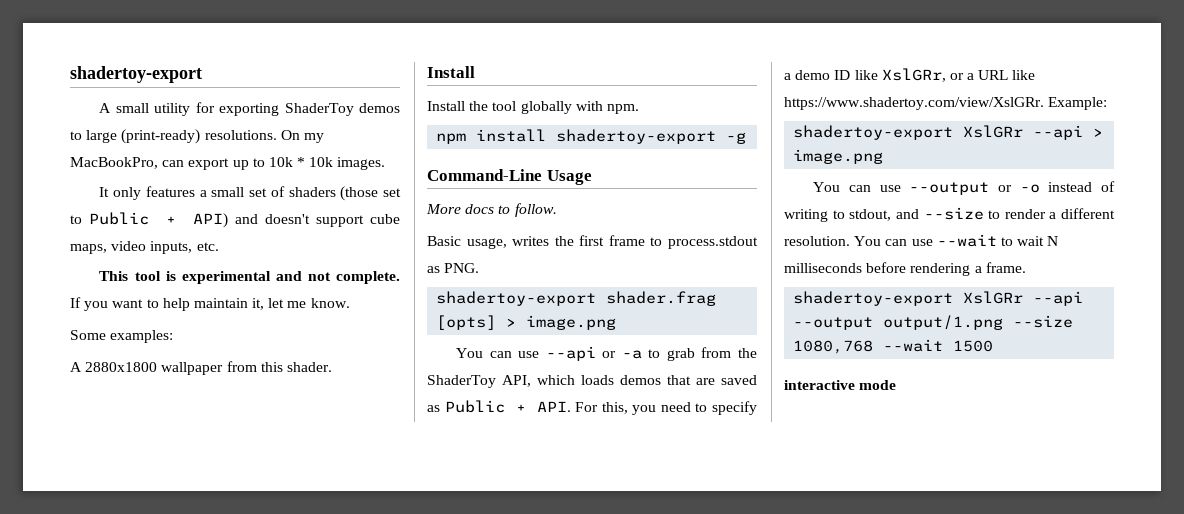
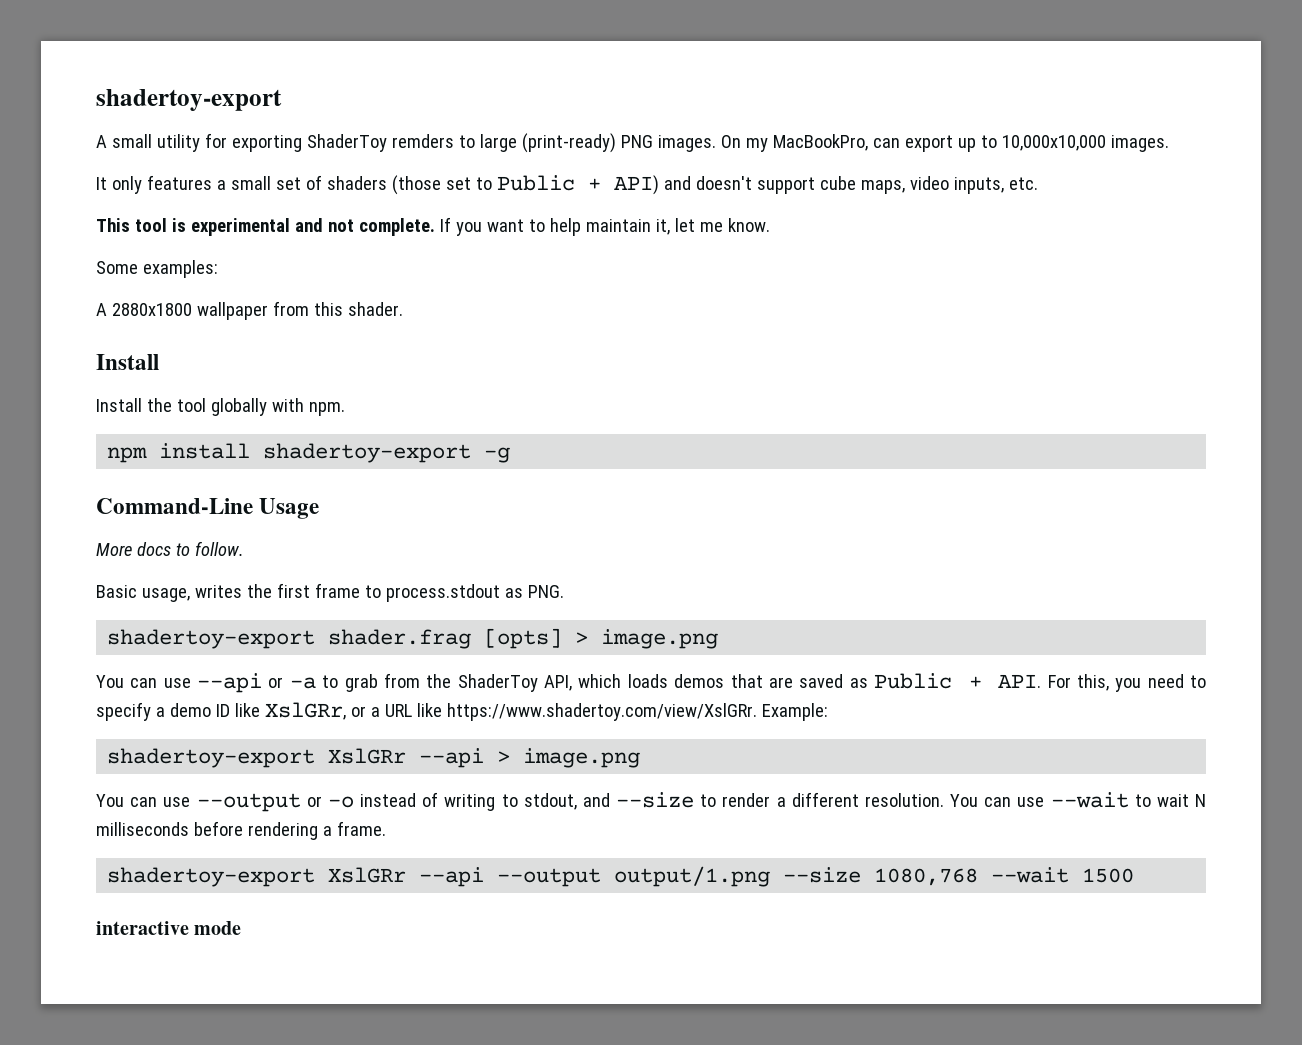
- A small utility for exporting ShaderToy demos to large (print-ready) resolutions.
+ A small utility for exporting ShaderToy remders to large (print-ready) PNG images.
- On my MacBookPro, can export up to 10k * 10k images.
+ On my MacBookPro, can export up to 10,000x10,000 images.

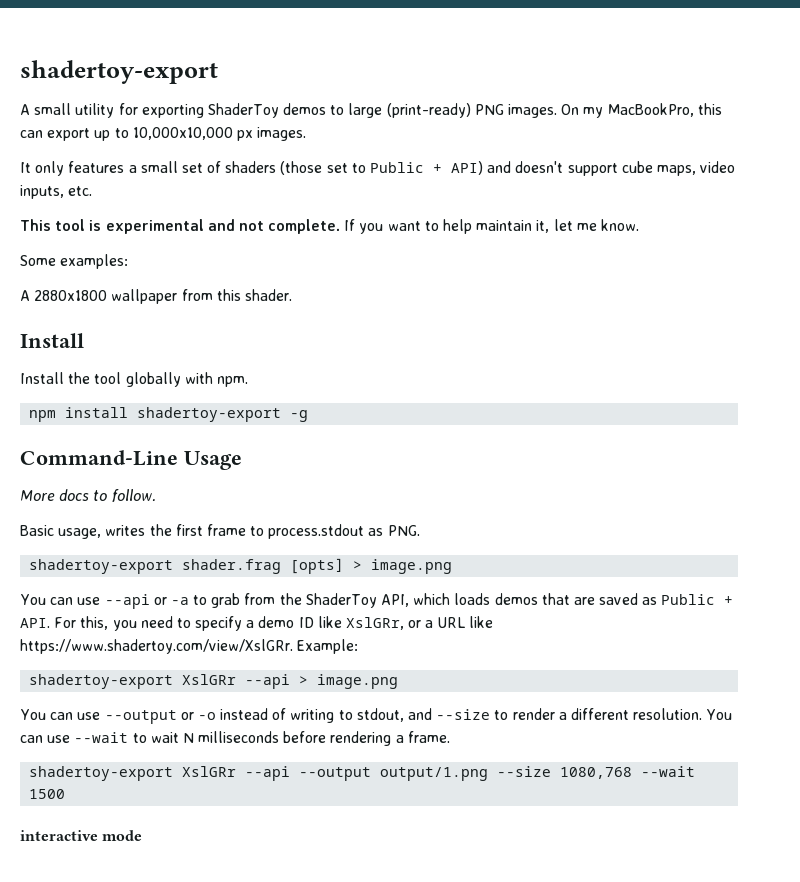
- A small utility for exporting ShaderToy remders to large (print-ready) PNG images.
+ A small utility for exporting ShaderToy demos to large (print-ready) PNG images.
- On my MacBookPro, can export up to 10,000x10,000 images.
+ On my MacBookPro, this can export up to 10,000x10,000 px images.

